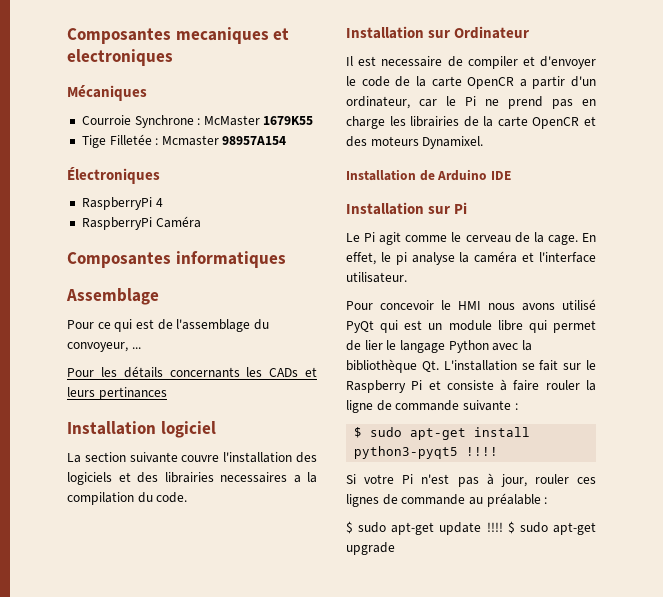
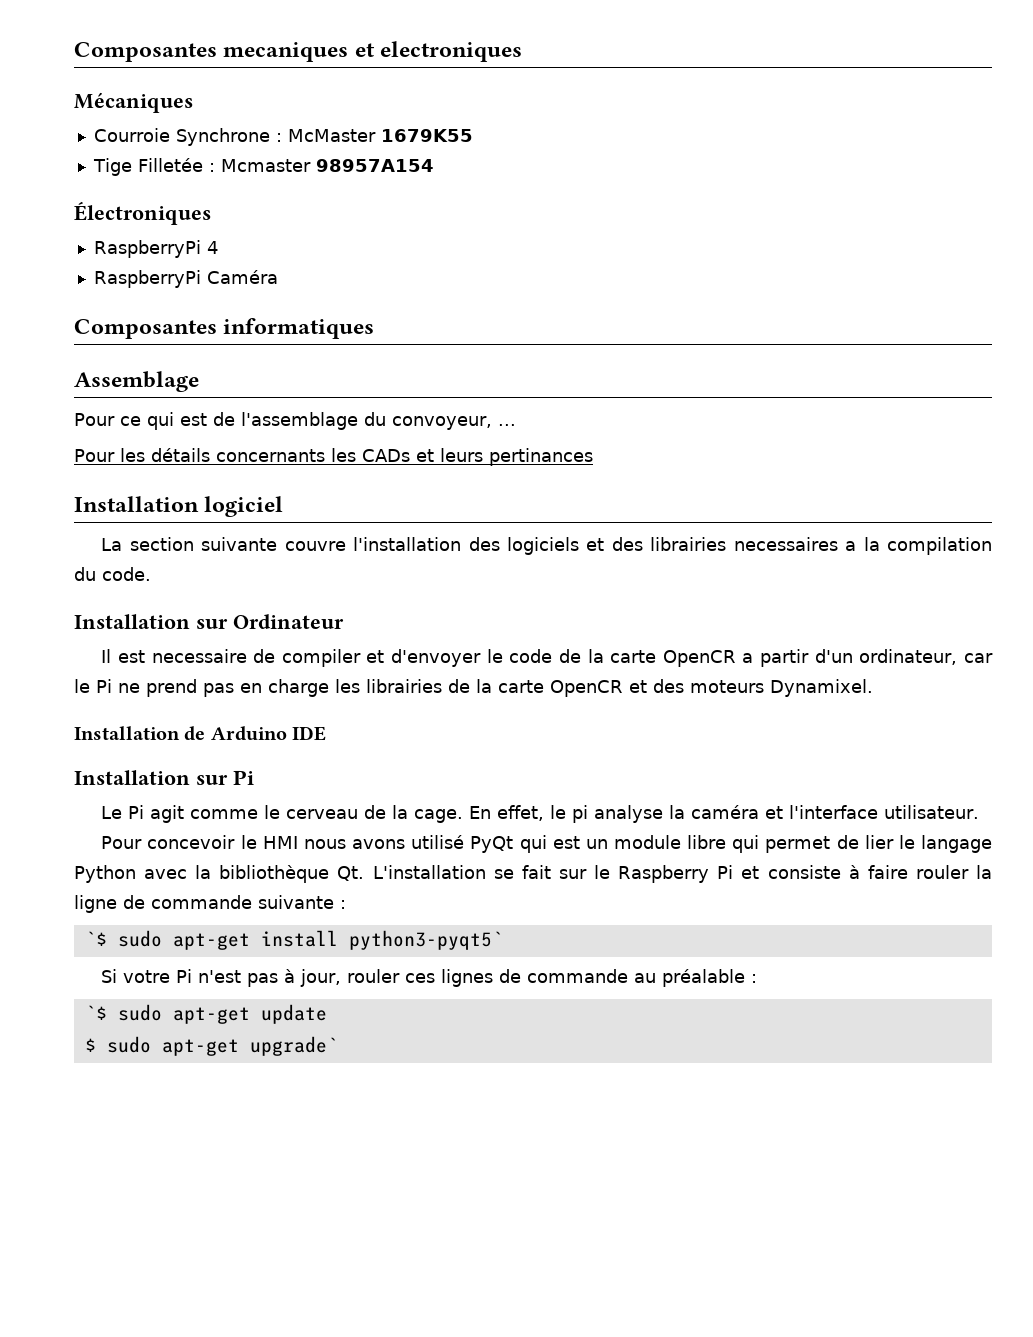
- $ sudo apt-get install python3-pyqt5 !!!!
+ `$ sudo apt-get install python3-pyqt5`
- $ sudo apt-get update !!!! $ sudo apt-get upgrade
+ `$ sudo apt-get update
+ $ sudo apt-get upgrade`

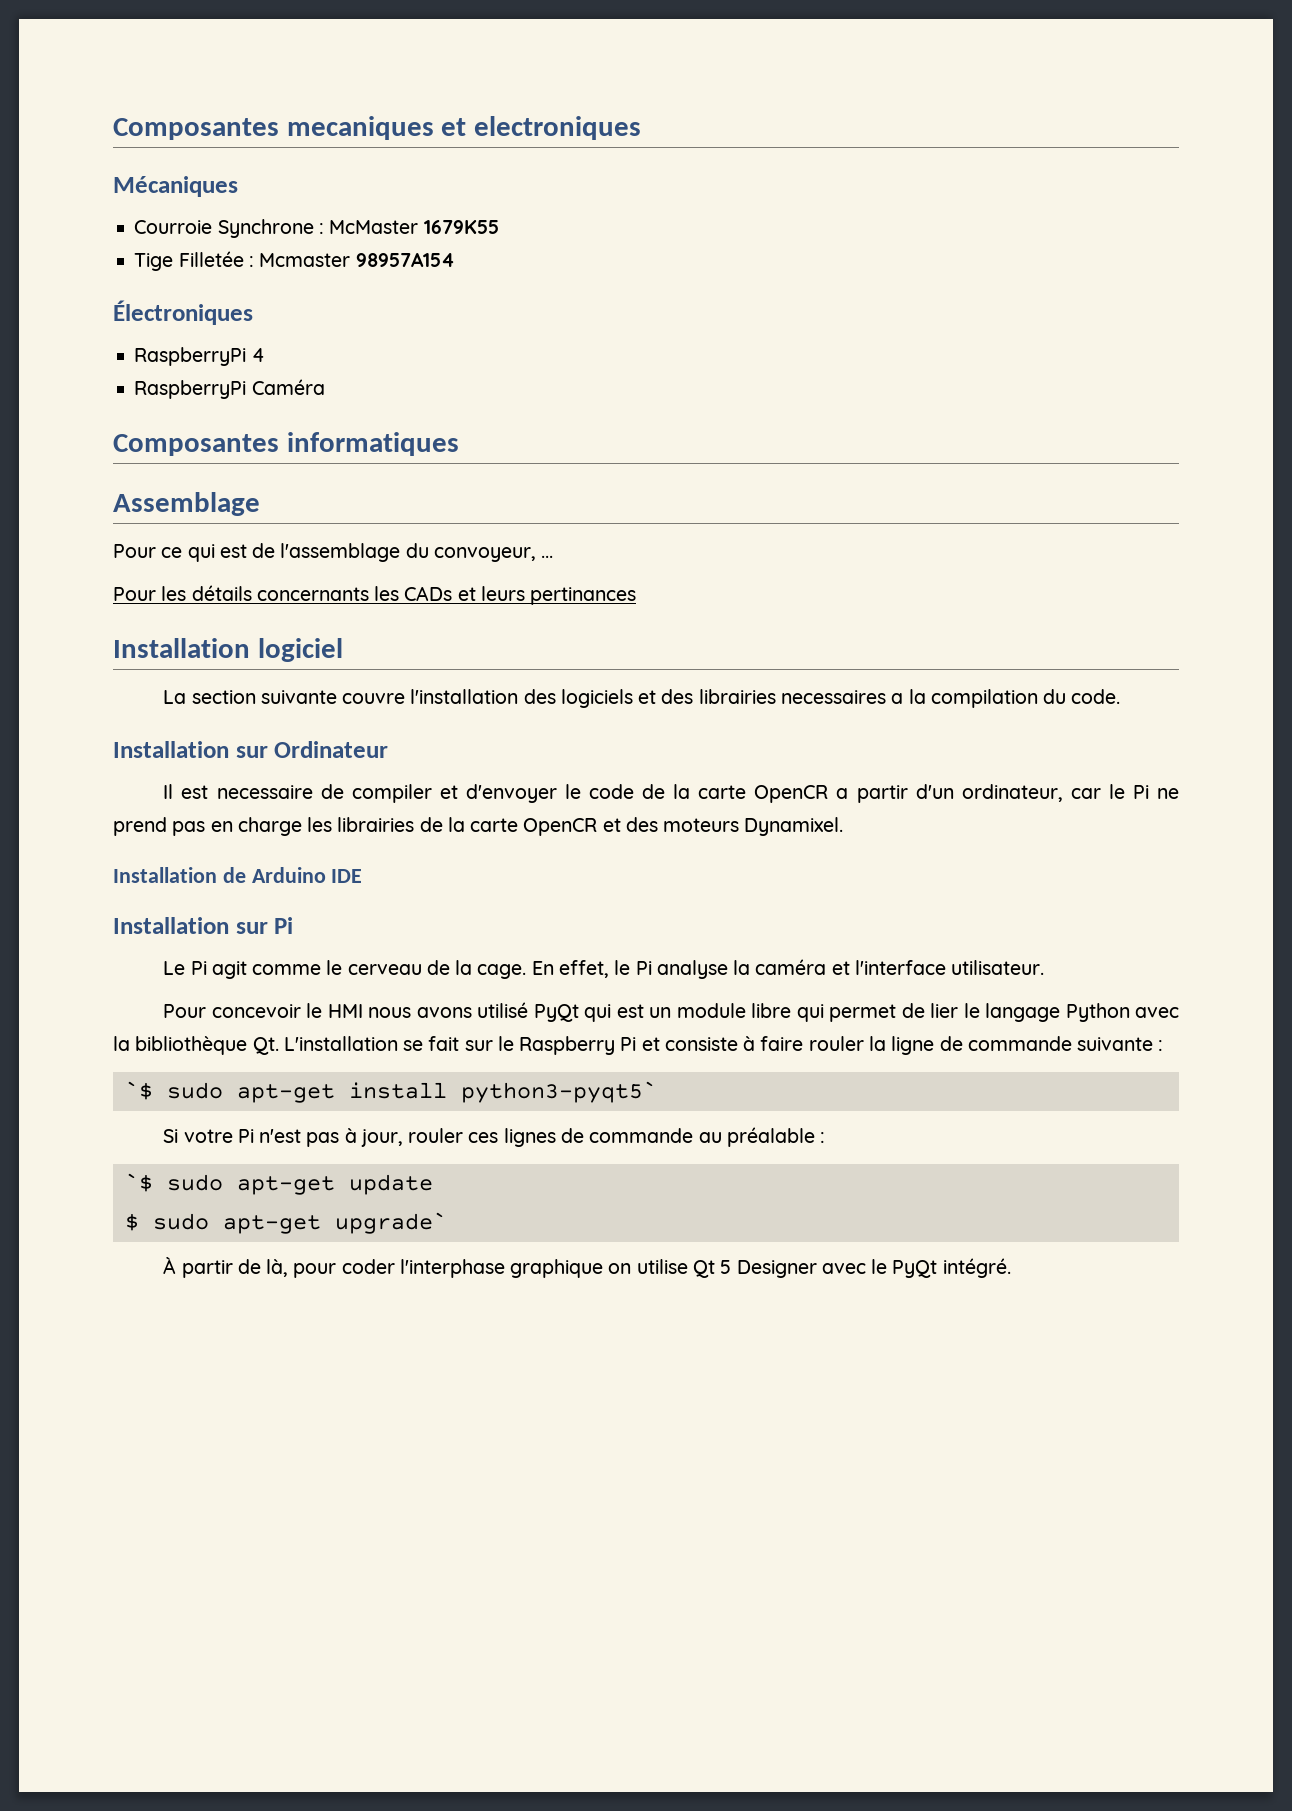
- En effet, le pi analyse la caméra et l'interface utilisateur.
+ En effet, le Pi analyse la caméra et l'interface utilisateur.
+ À partir de là, pour coder l'interphase graphique on utilise Qt 5 Designer avec le PyQt intégré.

